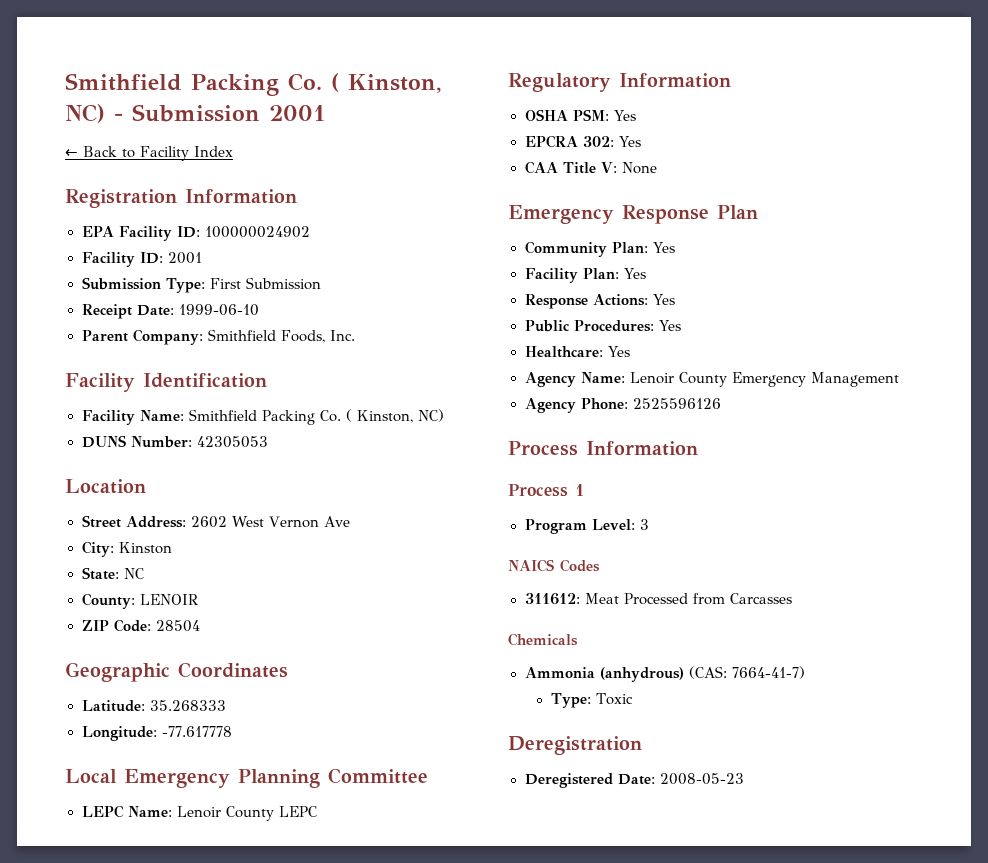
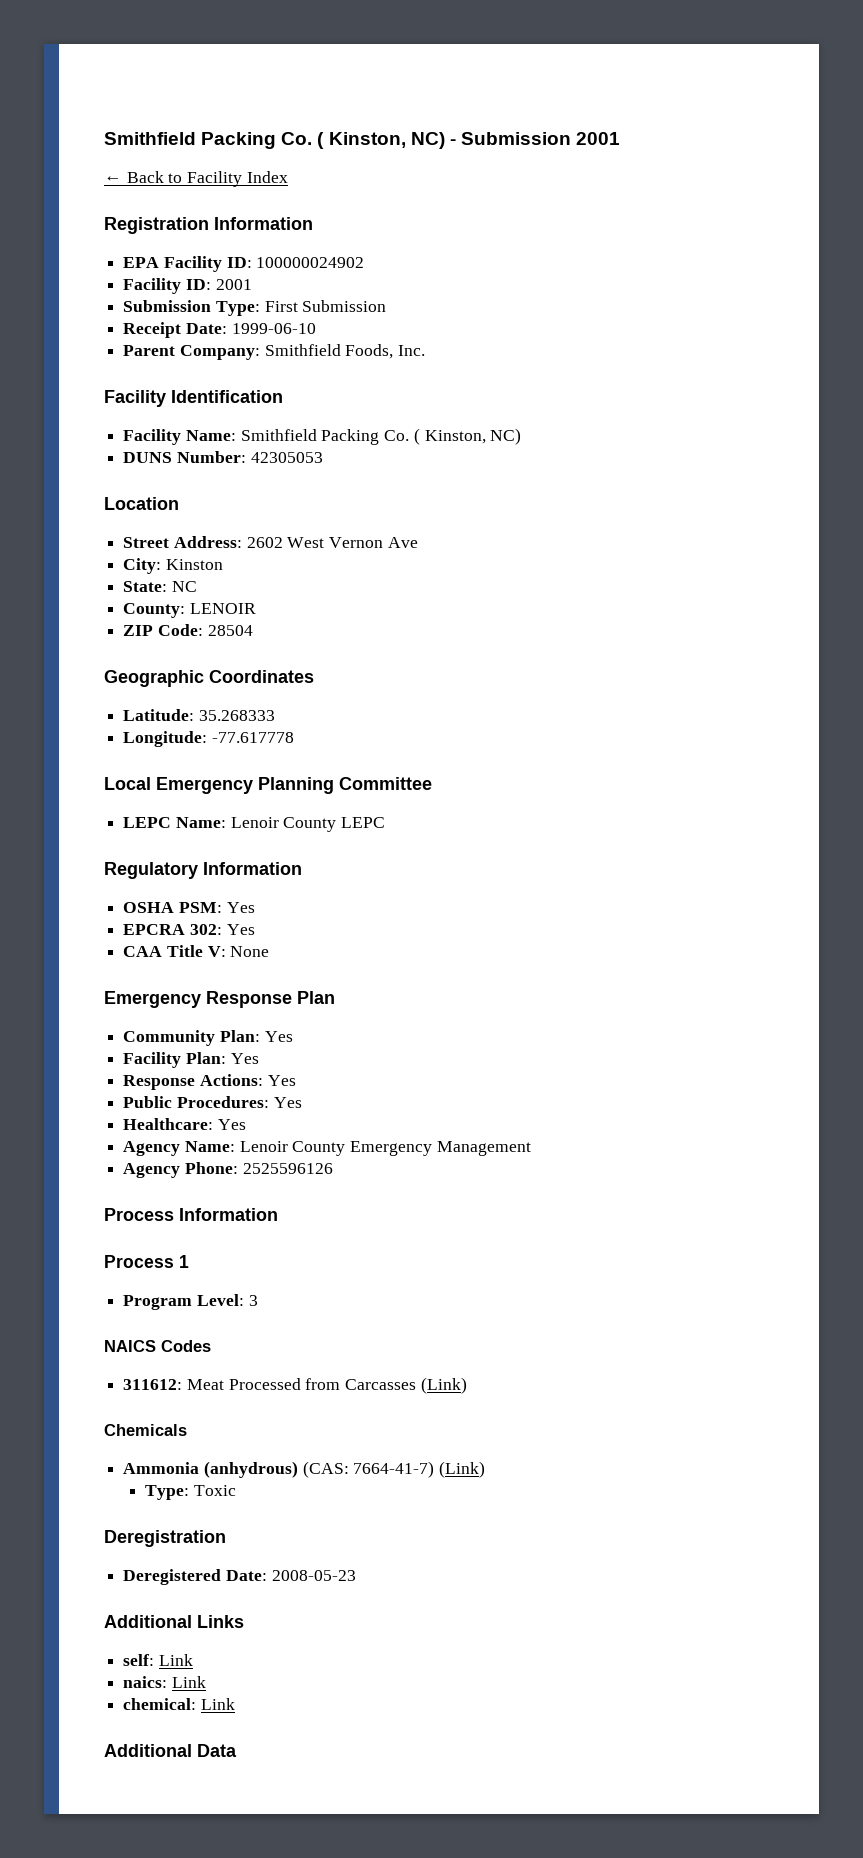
- 311612: Meat Processed from Carcasses
+ 311612: Meat Processed from Carcasses (Link)
- Ammonia (anhydrous) (CAS: 7664-41-7)
+ Ammonia (anhydrous) (CAS: 7664-41-7) (Link)
+ Additional Links
+ self: Link
+ naics: Link
+ chemical: Link
+ Additional Data

